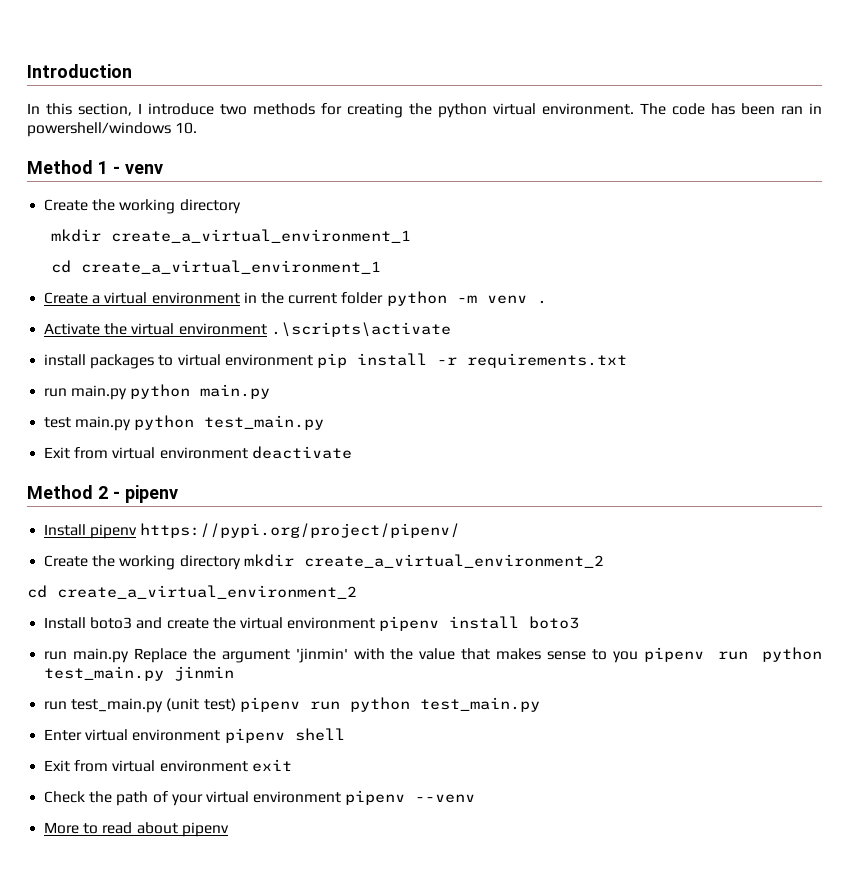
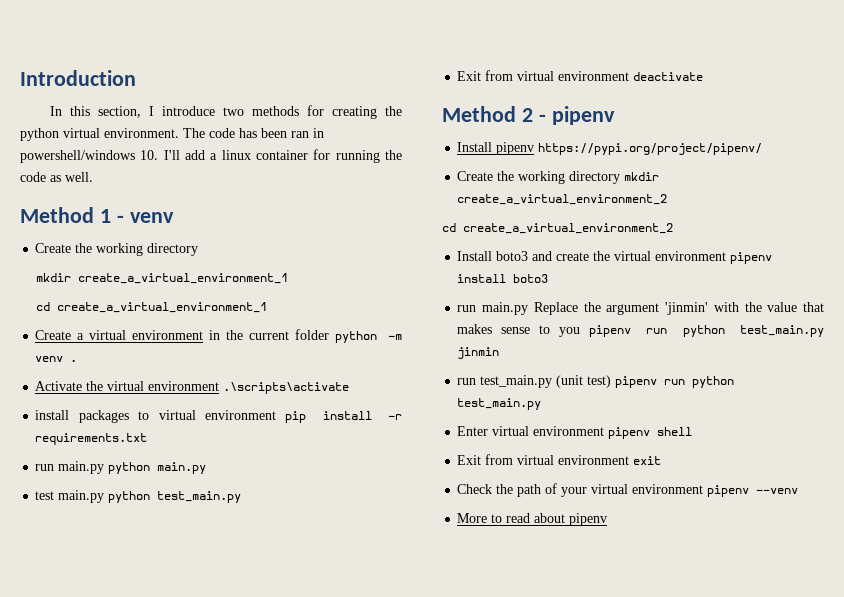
- The code has been ran in powershell/windows 10.
+ The code has been ran in powershell/windows 10. I'll add a linux container for running the code as well.

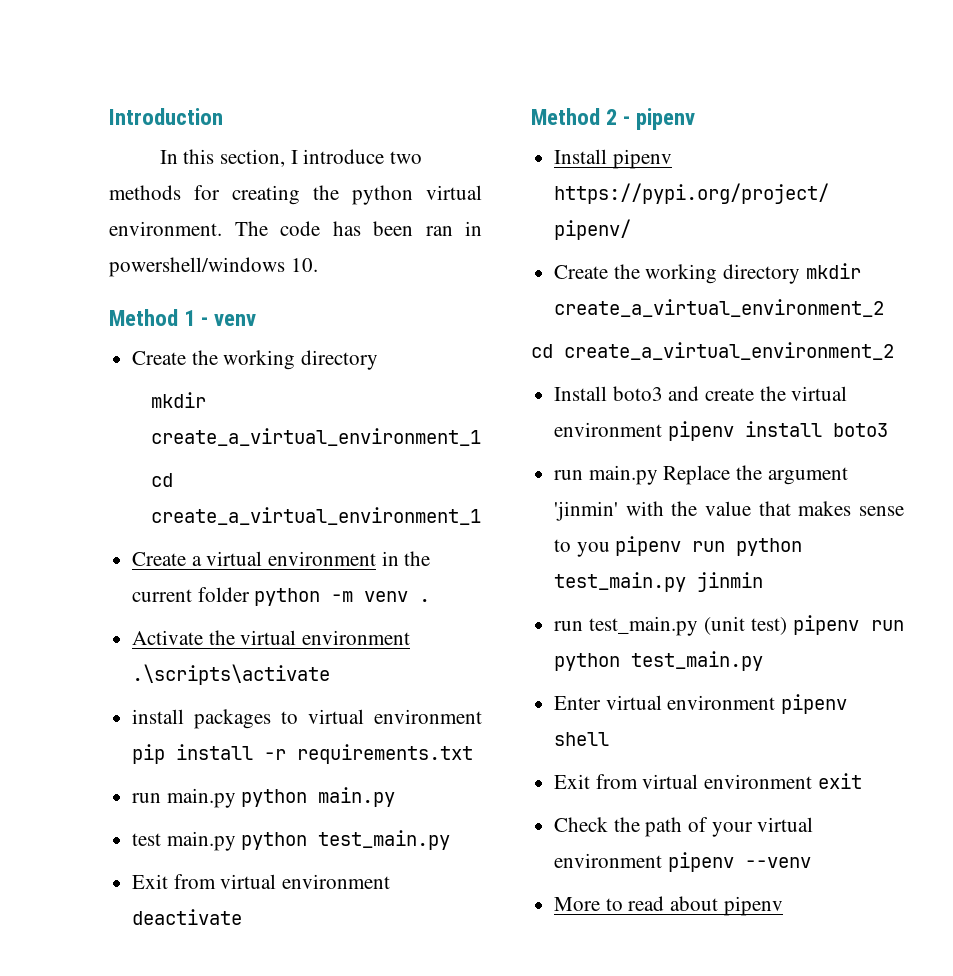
- The code has been ran in powershell/windows 10. I'll add a linux container for running the code as well.
+ The code has been ran in powershell/windows 10.

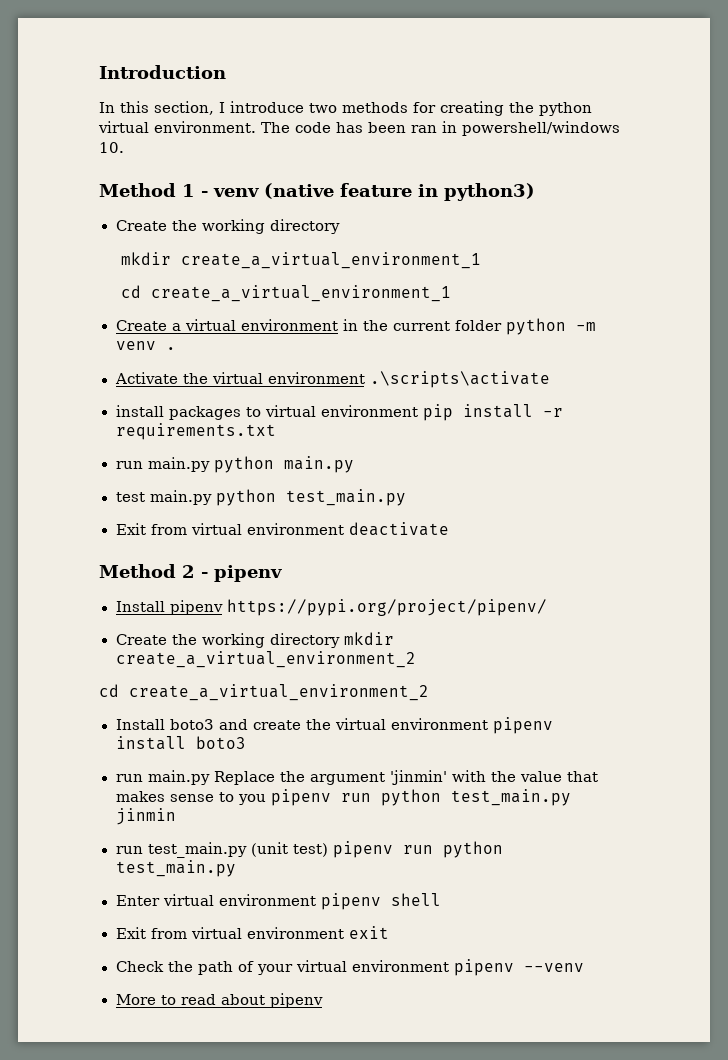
- Method 1 - venv
+ Method 1 - venv (native feature in python3)

